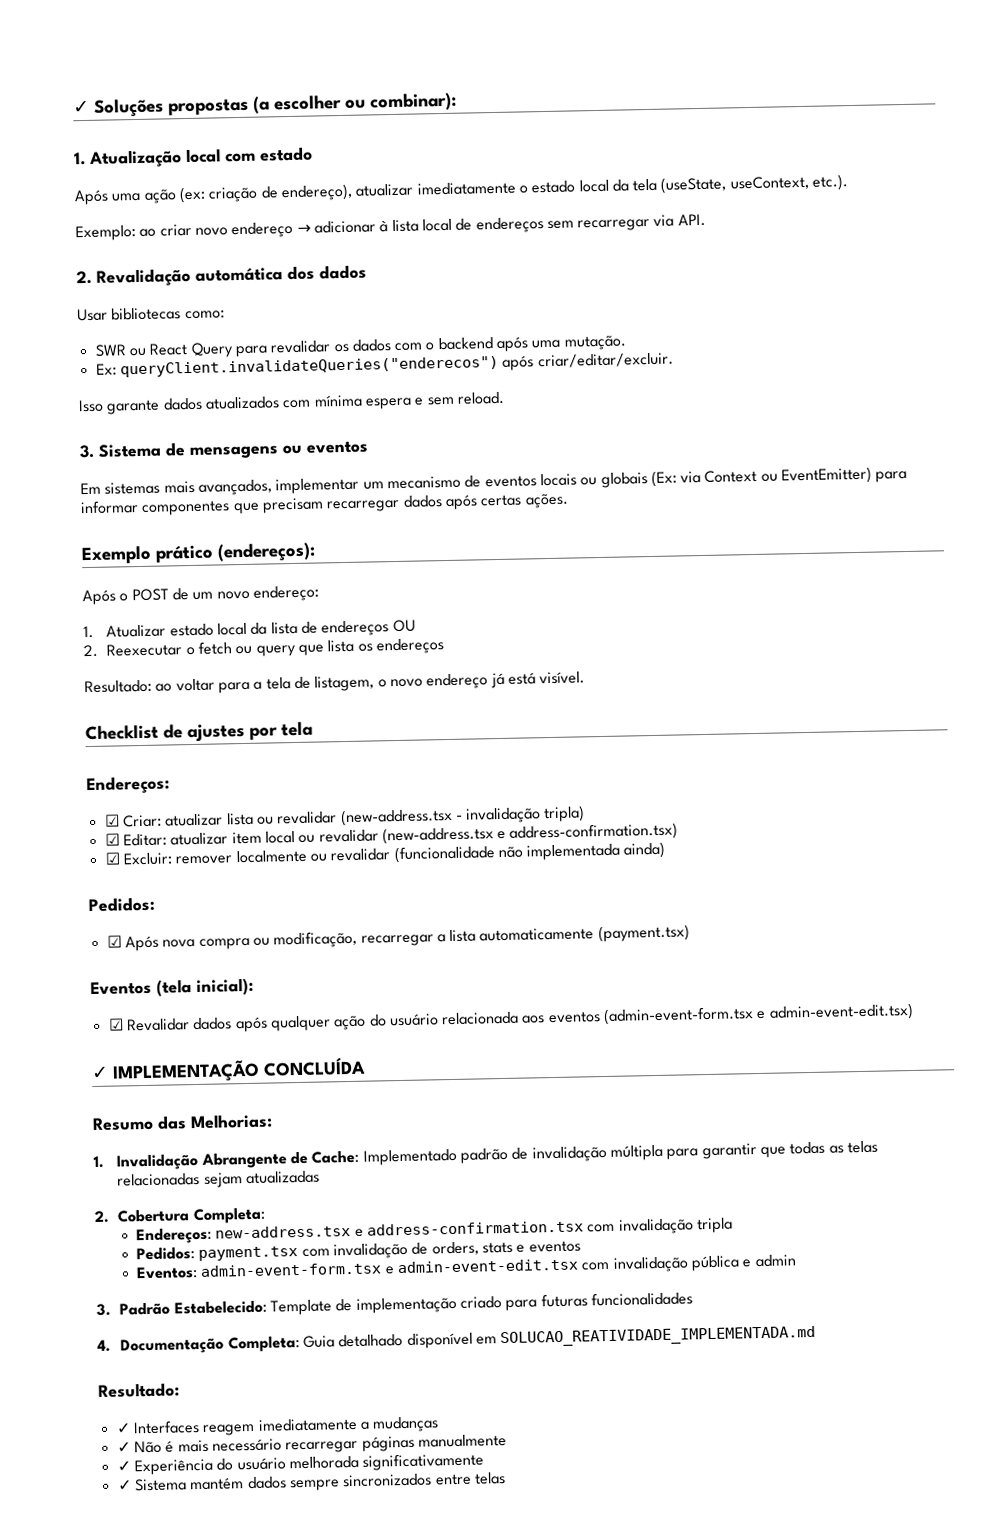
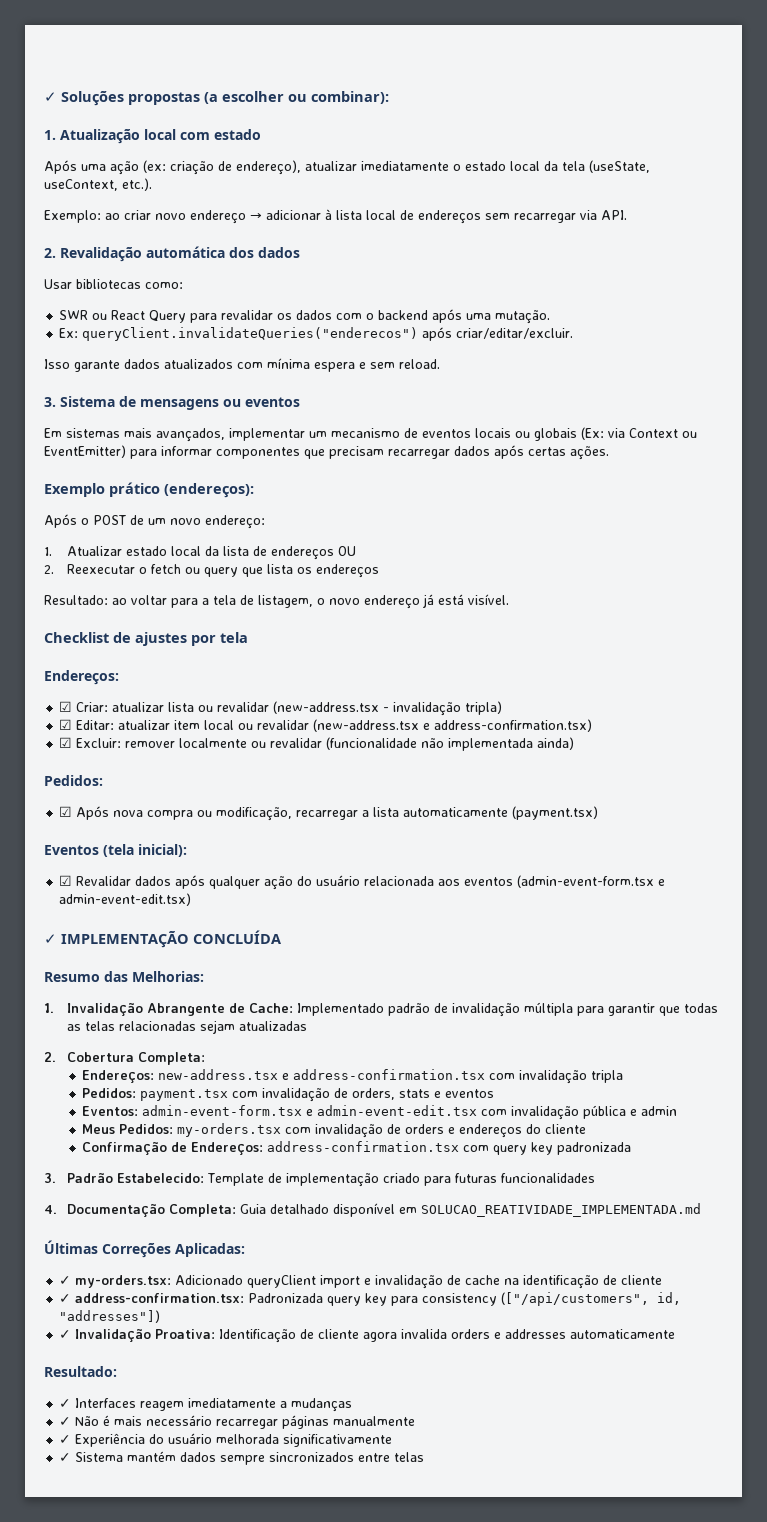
+ Meus Pedidos: my-orders.tsx com invalidação de orders e endereços do cliente
+ Confirmação de Endereços: address-confirmation.tsx com query key padronizada
+ Últimas Correções Aplicadas:
+ ✓ my-orders.tsx: Adicionado queryClient import e invalidação de cache na identificação de cliente
+ ✓ address-confirmation.tsx: Padronizada query key para consistency (["/api/customers", id, "addresses"])
+ ✓ Invalidação Proativa: Identificação de cliente agora invalida orders e addresses automaticamente

